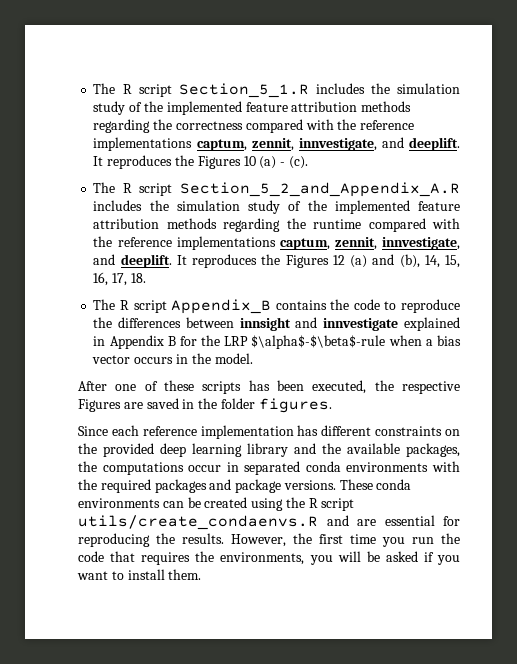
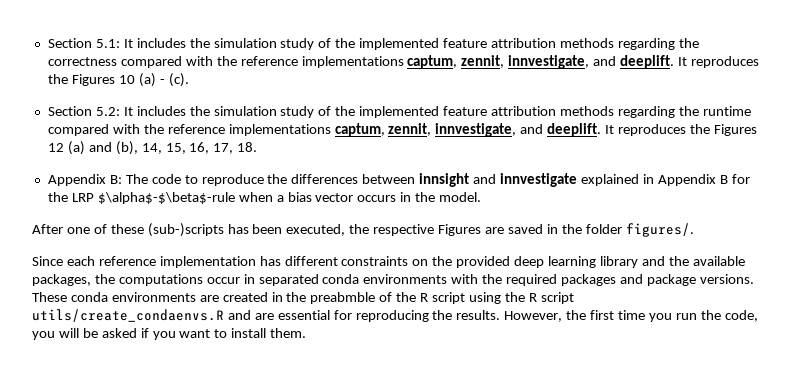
- The R script Section_5_1.R includes the simulation study of the implemented feature attribution methods regarding the correctness compared with the reference implementations captum, zennit, innvestigate, and deeplift.
+ Section 5.1: It includes the simulation study of the implemented feature attribution methods regarding the correctness compared with the reference implementations captum, zennit, innvestigate, and deeplift.
- The R script Section_5_2_and_Appendix_A.R includes the simulation study of the implemented feature attribution methods regarding the runtime compared with the reference implementations captum, zennit, innvestigate, and deeplift.
+ Section 5.2: It includes the simulation study of the implemented feature attribution methods regarding the runtime compared with the reference implementations captum, zennit, innvestigate, and deeplift.
- The R script Appendix_B contains the code to reproduce the differences between innsight and innvestigate explained in Appendix B for the LRP $\alpha$-$\beta$-rule when a bias vector occurs in the model.
+ Appendix B: The code to reproduce the differences between innsight and innvestigate explained in Appendix B for the LRP $\alpha$-$\beta$-rule when a bias vector occurs in the model.
- After one of these scripts has been executed, the respective Figures are saved in the folder figures.
+ After one of these (sub-)scripts has been executed, the respective Figures are saved in the folder figures/.
- These conda environments can be created using the R script utils/create_condaenvs.R and are essential for reproducing the results.
+ These conda environments are created in the preabmble of the R script using the R script utils/create_condaenvs.R and are essential for reproducing the results.
- However, the first time you run the code that requires the environments, you will be asked if you want to install them.
+ However, the first time you run the code, you will be asked if you want to install them.

